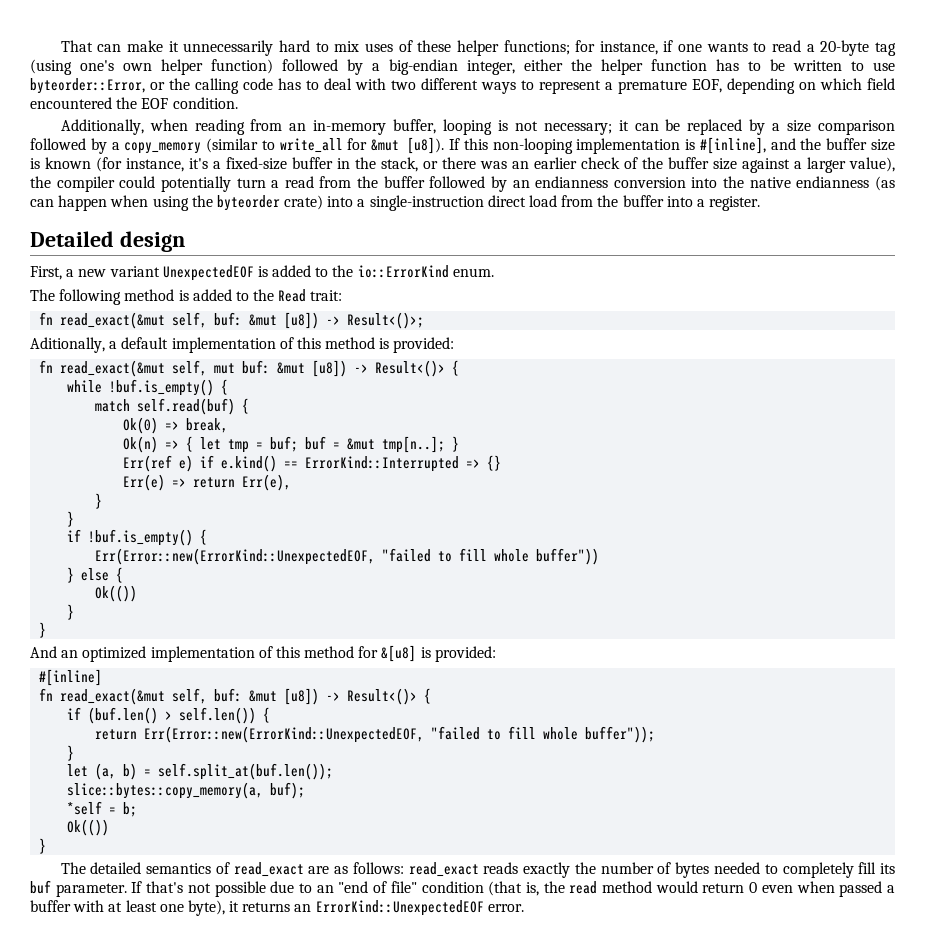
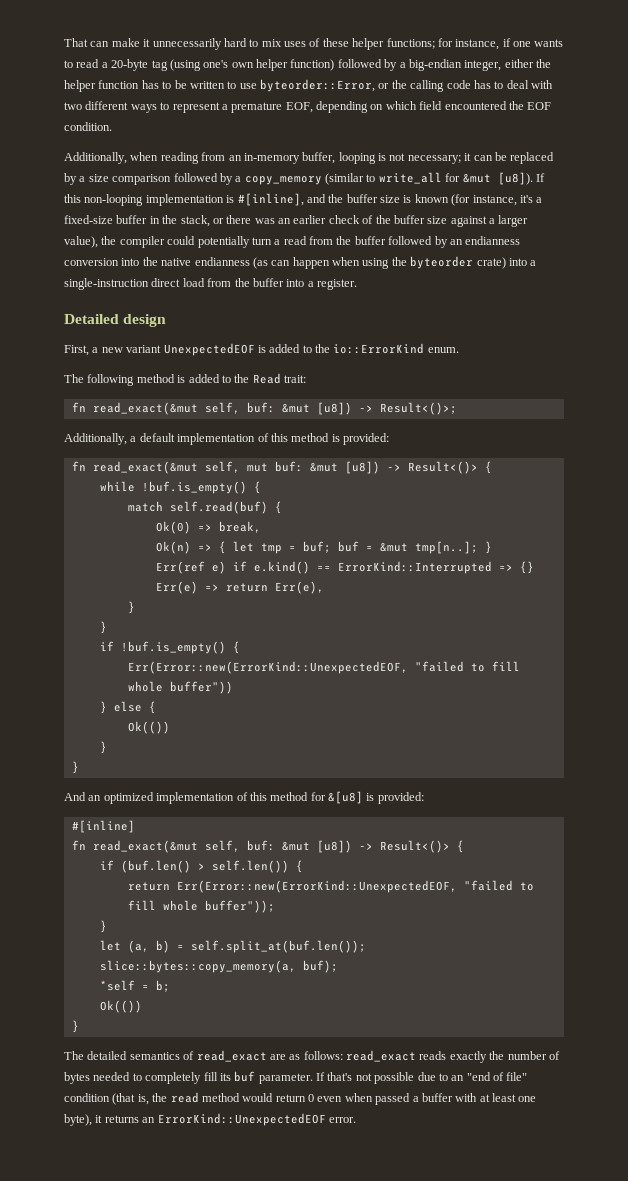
- Aditionally, a default implementation of this method is provided:
+ Additionally, a default implementation of this method is provided:

